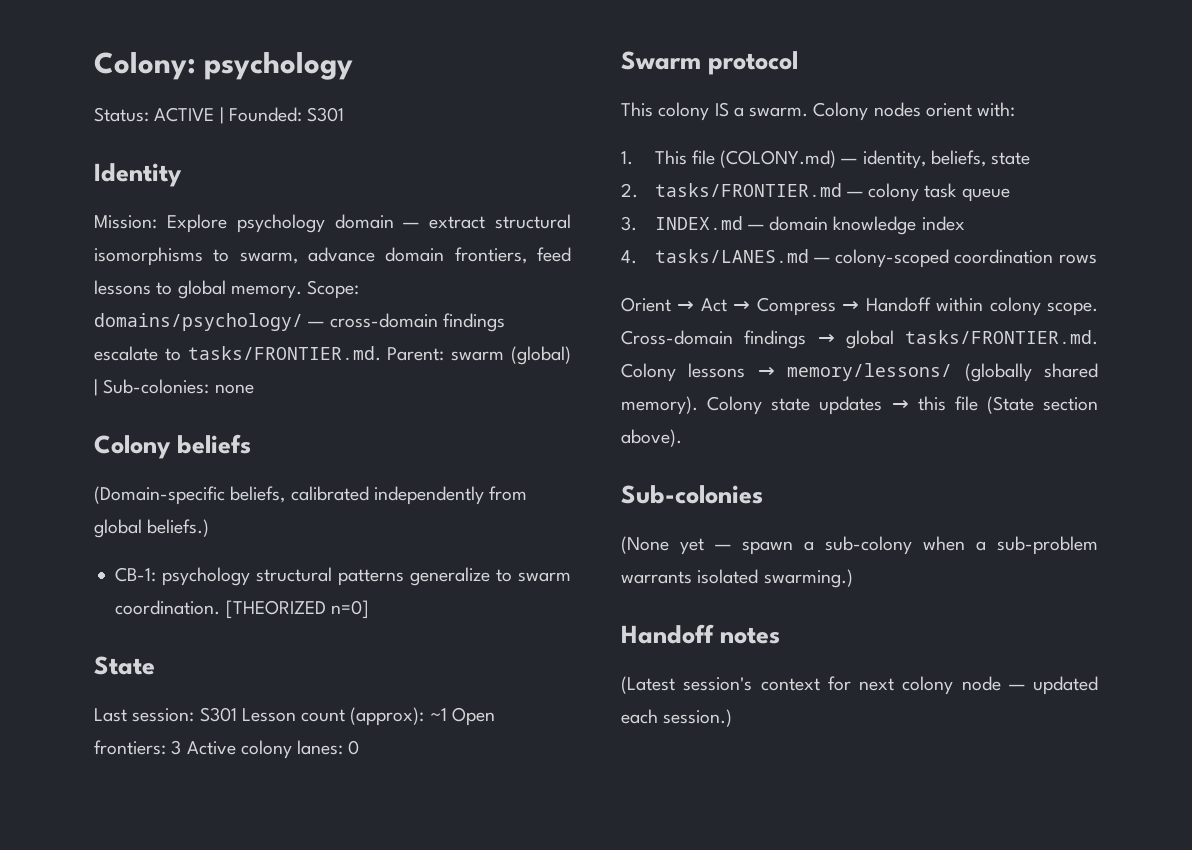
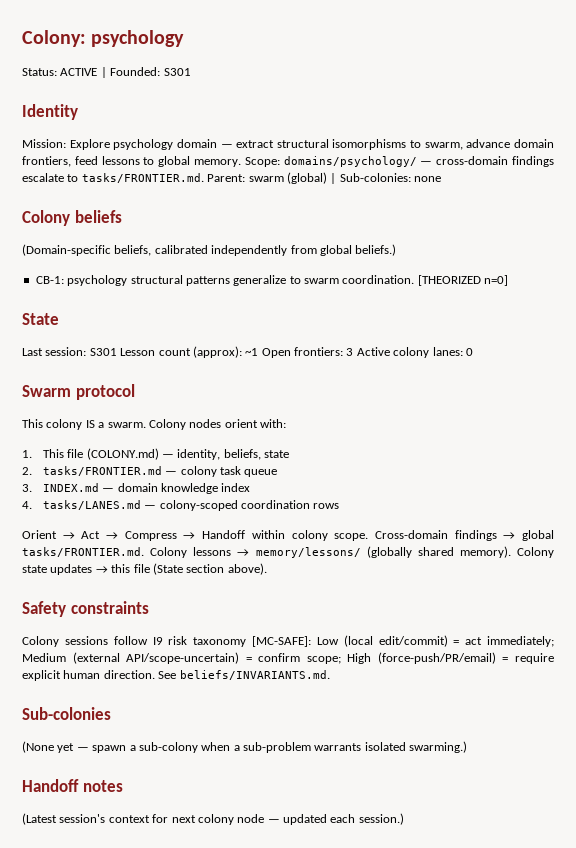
+ Safety constraints
+ Colony sessions follow I9 risk taxonomy [MC-SAFE]: Low (local edit/commit) = act immediately; Medium (external API/scope-uncertain) = confirm scope; High (force-push/PR/email) = require explicit human direction. See beliefs/INVARIANTS.md.

